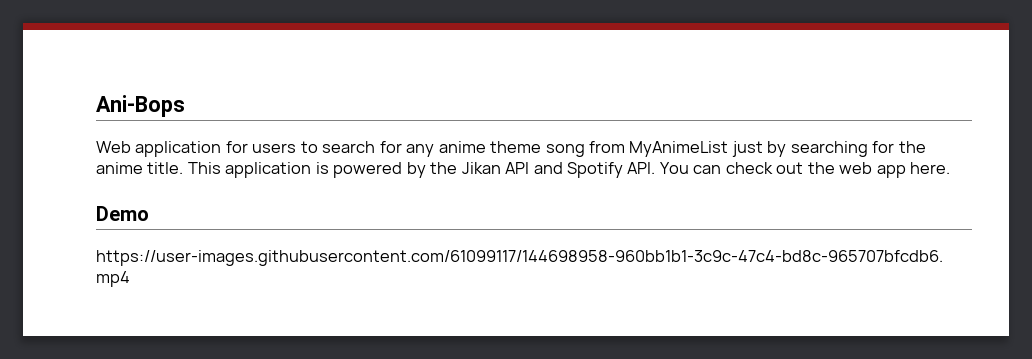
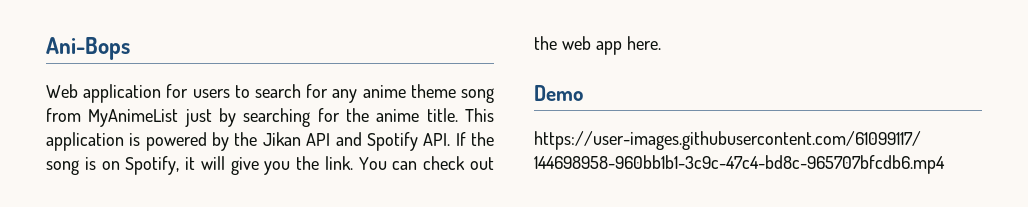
- This application is powered by the Jikan API and Spotify API. You can check out the web app here.
+ This application is powered by the Jikan API and Spotify API. If the song is on Spotify, it will give you the link. You can check out the web app here.

